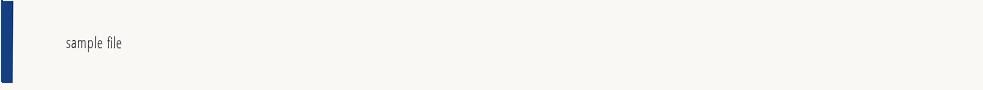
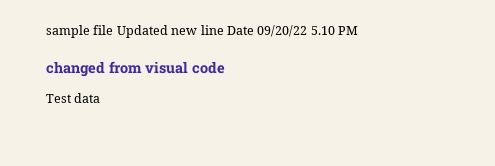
- sample file
+ sample file Updated new line Date 09/20/22 5.10 PM
+ changed from visual code
+ Test data

